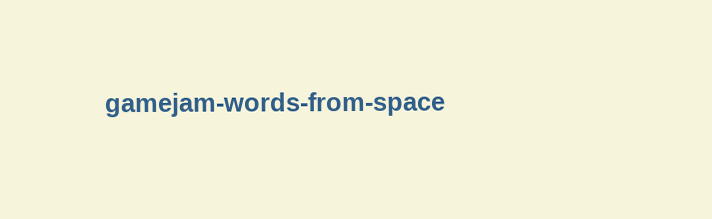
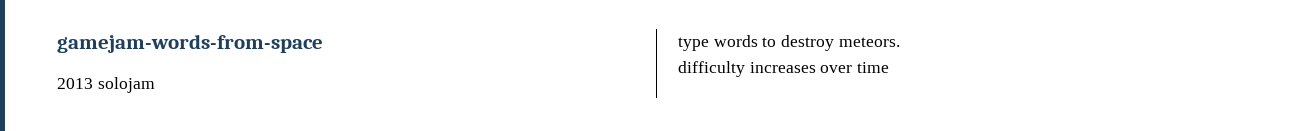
+ 2013 solojam
+ type words to destroy meteors.
+ difficulty increases over time

